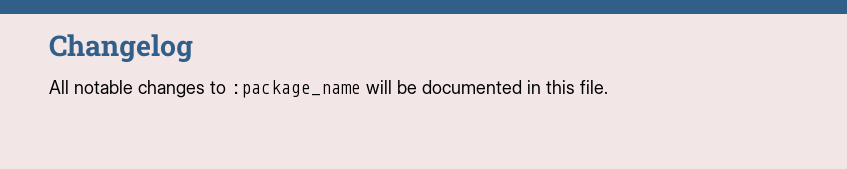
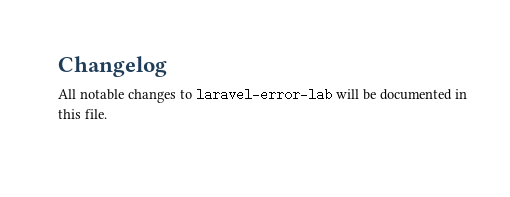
- All notable changes to :package_name will be documented in this file.
+ All notable changes to laravel-error-lab will be documented in this file.

